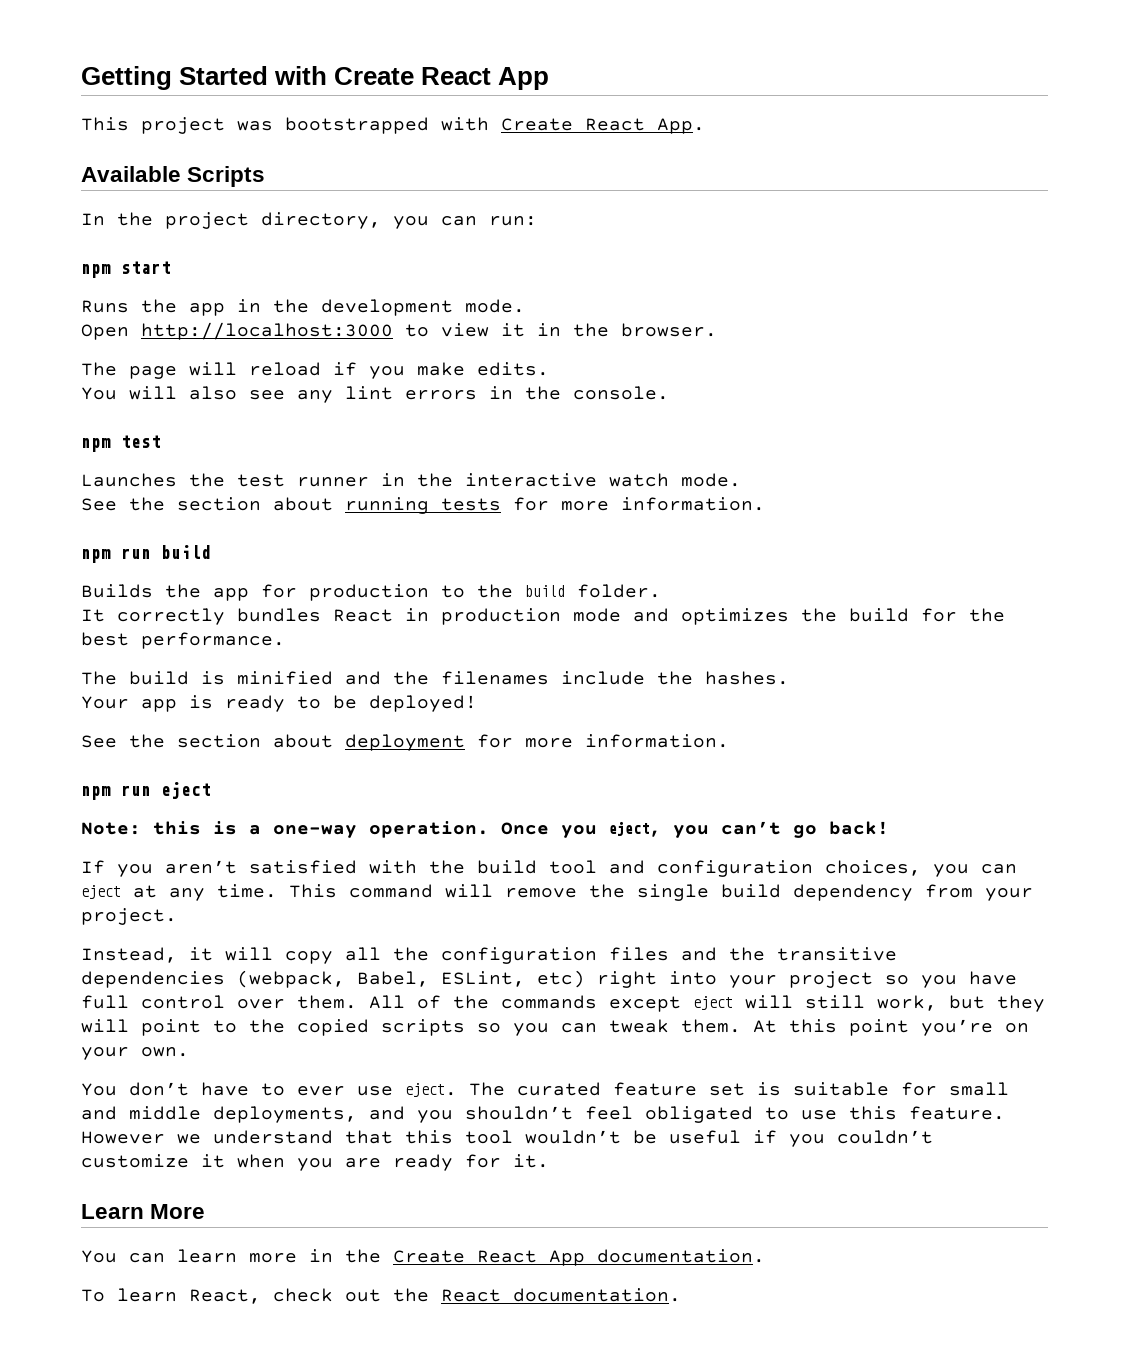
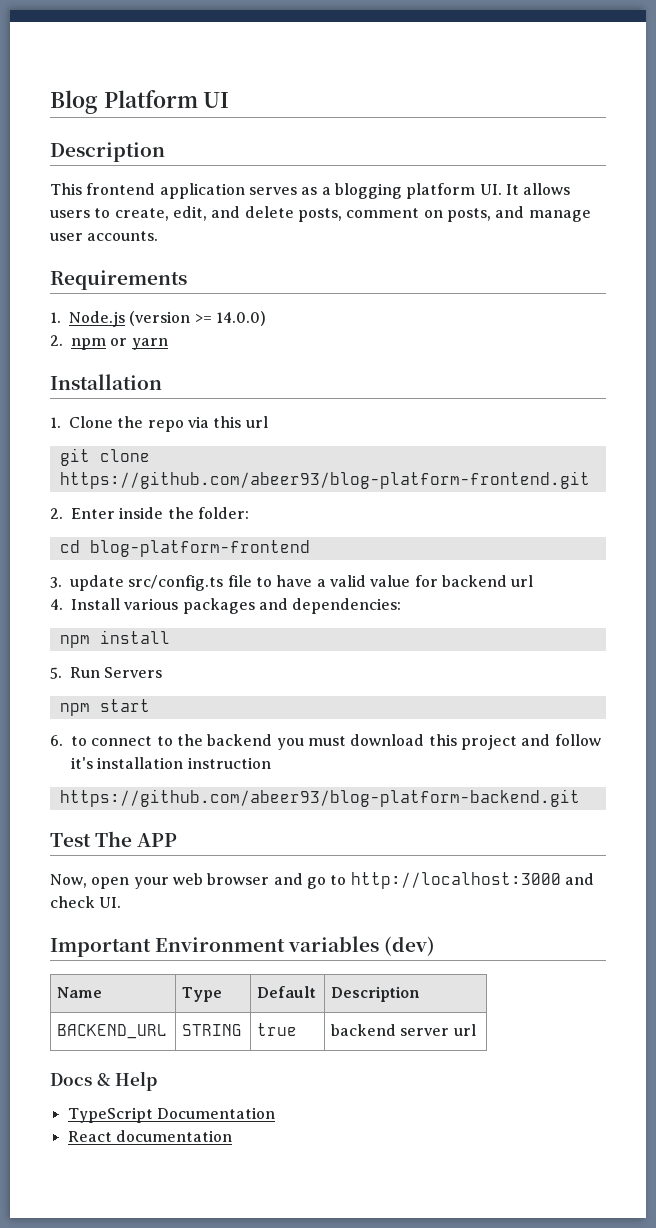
- Getting Started with Create React App
- This project was bootstrapped with Create React App.
- Available Scripts
- In the project directory, you can run:
+ Blog Platform UI
+ Description
+ This frontend application serves as a blogging platform UI. It allows users to create, edit, and delete posts, comment on posts, and manage user accounts.
+ Requirements
+ 1. Node.js (version >= 14.0.0)
+ 2. npm or yarn
+ Installation
+ 1. Clone the repo via this url
+ git clone https://github.com/abeer93/blog-platform-frontend.git
+ 2. Enter inside the folder:
+ cd blog-platform-frontend
+ 3. update src/config.ts file to have a valid value for backend url
+ 4. Install various packages and dependencies:
+ npm install
+ 5. Run Servers
  npm start
- Runs the app in the development mode.
- Open http://localhost:3000 to view it in the browser.
- The page will reload if you make edits.
- You will also see any lint errors in the console.
- npm test
- Launches the test runner in the interactive watch mode.
- See the section about running tests for more information.
- npm run build
- Builds the app for production to the build folder.
- It correctly bundles React in production mode and optimizes the build for the best performance.
- The build is minified and the filenames include the hashes.
- Your app is ready to be deployed!
- See the section about deployment for more information.
- npm run eject
- Note: this is a one-way operation. Once you eject, you can’t go back!
- If you aren’t satisfied with the build tool and configuration choices, you can eject at any time. This command will remove the single build dependency from your project.
- Instead, it will copy all the configuration files and the transitive dependencies (webpack, Babel, ESLint, etc) right into your project so you have full control over them. All of the commands except eject will still work, but they will point to the copied scripts so you can tweak them. At this point you’re on your own.
- You don’t have to ever use eject. The curated feature set is suitable for small and middle deployments, and you shouldn’t feel obligated to use this feature. However we understand that this tool wouldn’t be useful if you couldn’t customize it when you are ready for it.
- Learn More
- You can learn more in the Create React App documentation.
- To learn React, check out the React documentation.
+ 6. to connect to the backend you must download this project and follow it's installation instruction
+ https://github.com/abeer93/blog-platform-backend.git
+ Test The APP
+ Now, open your web browser and go to http://localhost:3000 and check UI.
+ Important Environment variables (dev)
+ Name | Type | Default | Description
+ BACKEND_URL | STRING | true | backend server url
+ Docs & Help
+ TypeScript Documentation
+ React documentation

